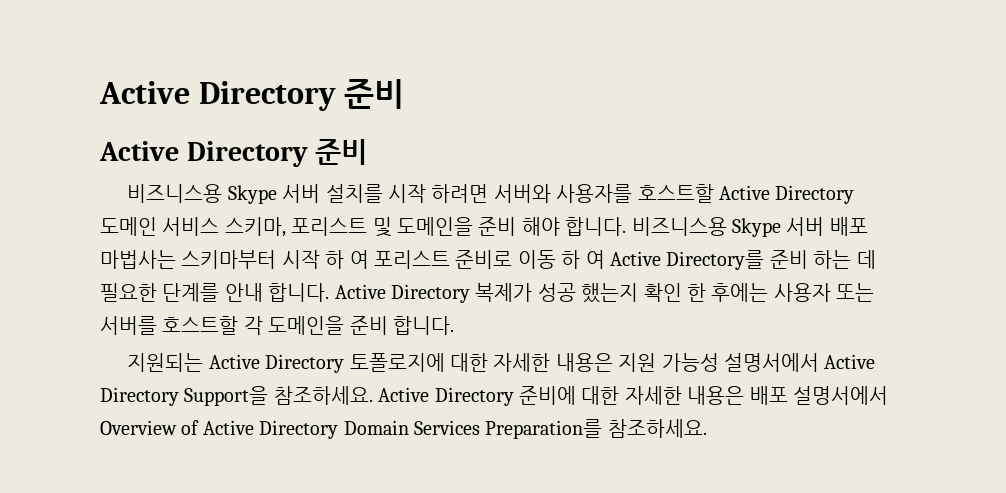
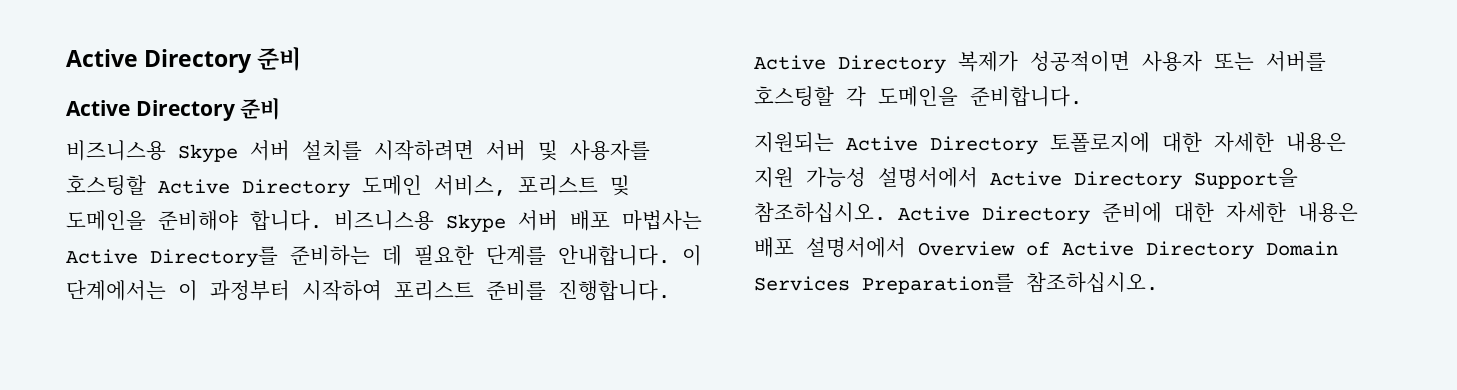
- 비즈니스용 Skype 서버 설치를 시작 하려면 서버와 사용자를 호스트할 Active Directory 도메인 서비스 스키마, 포리스트 및 도메인을 준비 해야 합니다.
+ 비즈니스용 Skype 서버 설치를 시작하려면 서버 및 사용자를 호스팅할 Active Directory 도메인 서비스, 포리스트 및 도메인을 준비해야 합니다.
- 비즈니스용 Skype 서버 배포 마법사는 스키마부터 시작 하 여 포리스트 준비로 이동 하 여 Active Directory를 준비 하는 데 필요한 단계를 안내 합니다. Active Directory 복제가 성공 했는지 확인 한 후에는 사용자 또는 서버를 호스트할 각 도메인을 준비 합니다.
+ 비즈니스용 Skype 서버 배포 마법사는 Active Directory를 준비하는 데 필요한 단계를 안내합니다. 이 단계에서는 이 과정부터 시작하여 포리스트 준비를 진행합니다. Active Directory 복제가 성공적이면 사용자 또는 서버를 호스팅할 각 도메인을 준비합니다.
- 지원되는 Active Directory 토폴로지에 대한 자세한 내용은 지원 가능성 설명서에서 Active Directory Support을 참조하세요.
+ 지원되는 Active Directory 토폴로지에 대한 자세한 내용은 지원 가능성 설명서에서 Active Directory Support을 참조하십시오.
- Active Directory 준비에 대한 자세한 내용은 배포 설명서에서 Overview of Active Directory Domain Services Preparation를 참조하세요.
+ Active Directory 준비에 대한 자세한 내용은 배포 설명서에서 Overview of Active Directory Domain Services Preparation를 참조하십시오.

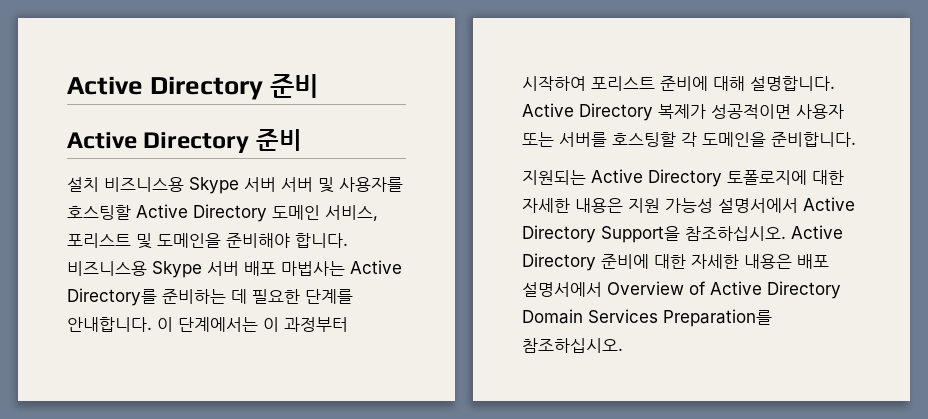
- 비즈니스용 Skype 서버 설치를 시작하려면 서버 및 사용자를 호스팅할 Active Directory 도메인 서비스, 포리스트 및 도메인을 준비해야 합니다.
+ 설치 비즈니스용 Skype 서버 서버 및 사용자를 호스팅할 Active Directory 도메인 서비스, 포리스트 및 도메인을 준비해야 합니다.
- 이 단계에서는 이 과정부터 시작하여 포리스트 준비를 진행합니다.
+ 이 단계에서는 이 과정부터 시작하여 포리스트 준비에 대해 설명합니다.

